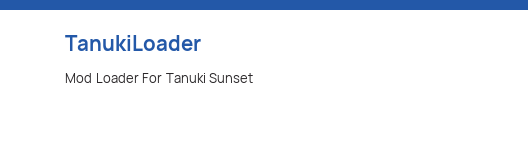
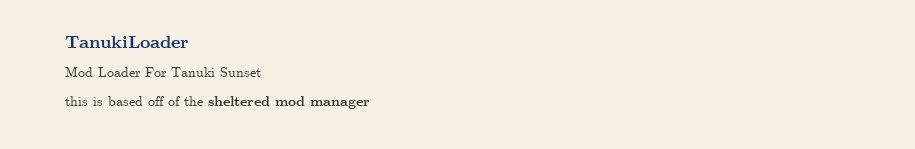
+ this is based off of the sheltered mod manager

